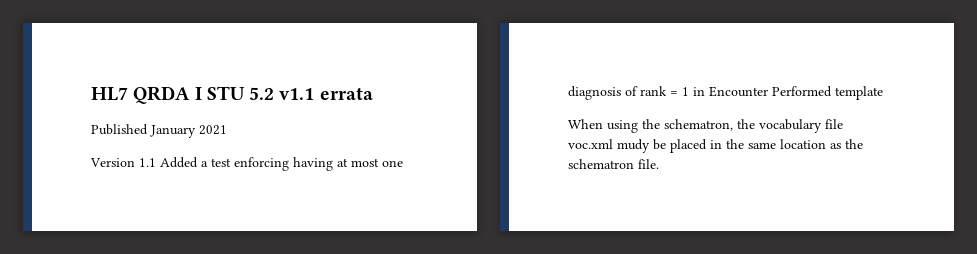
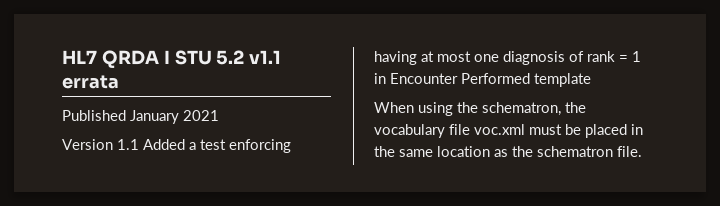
- When using the schematron, the vocabulary file voc.xml mudy be placed in the same location as the schematron file.
+ When using the schematron, the vocabulary file voc.xml must be placed in the same location as the schematron file.

